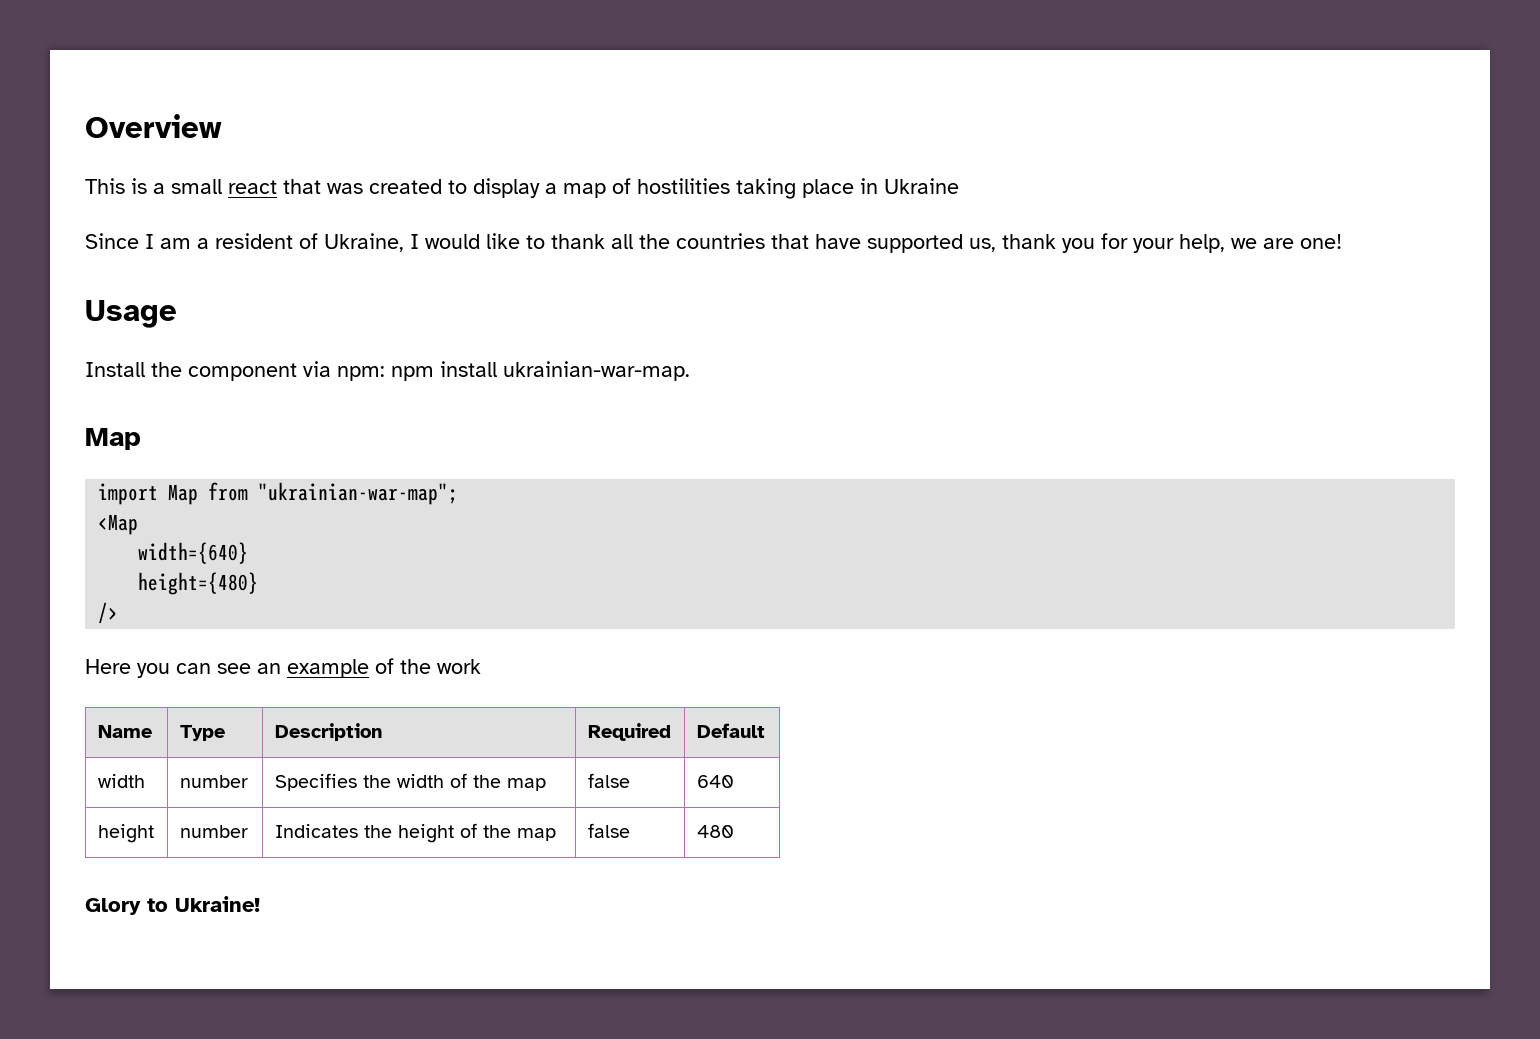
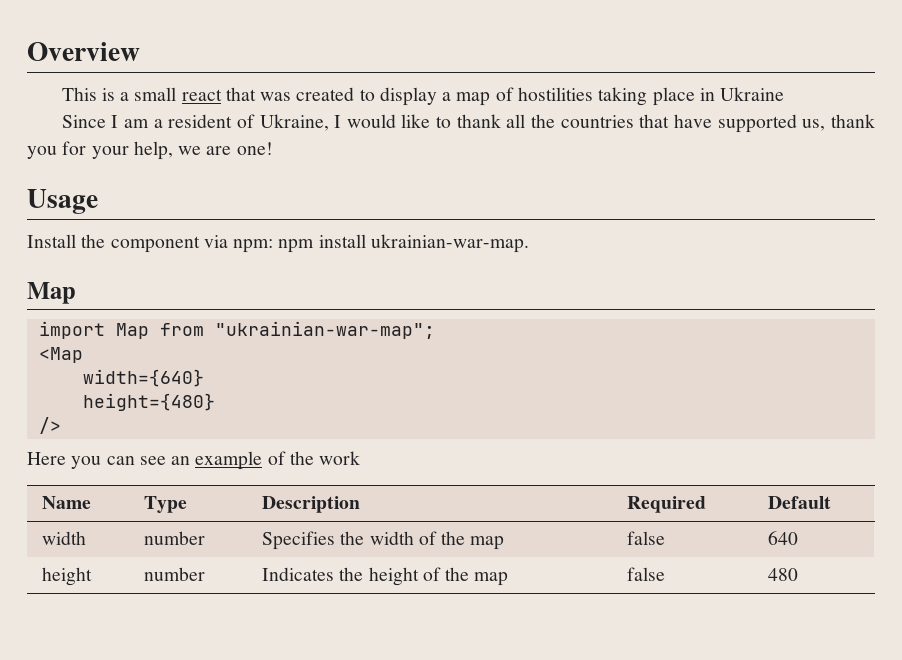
- Glory to Ukraine!

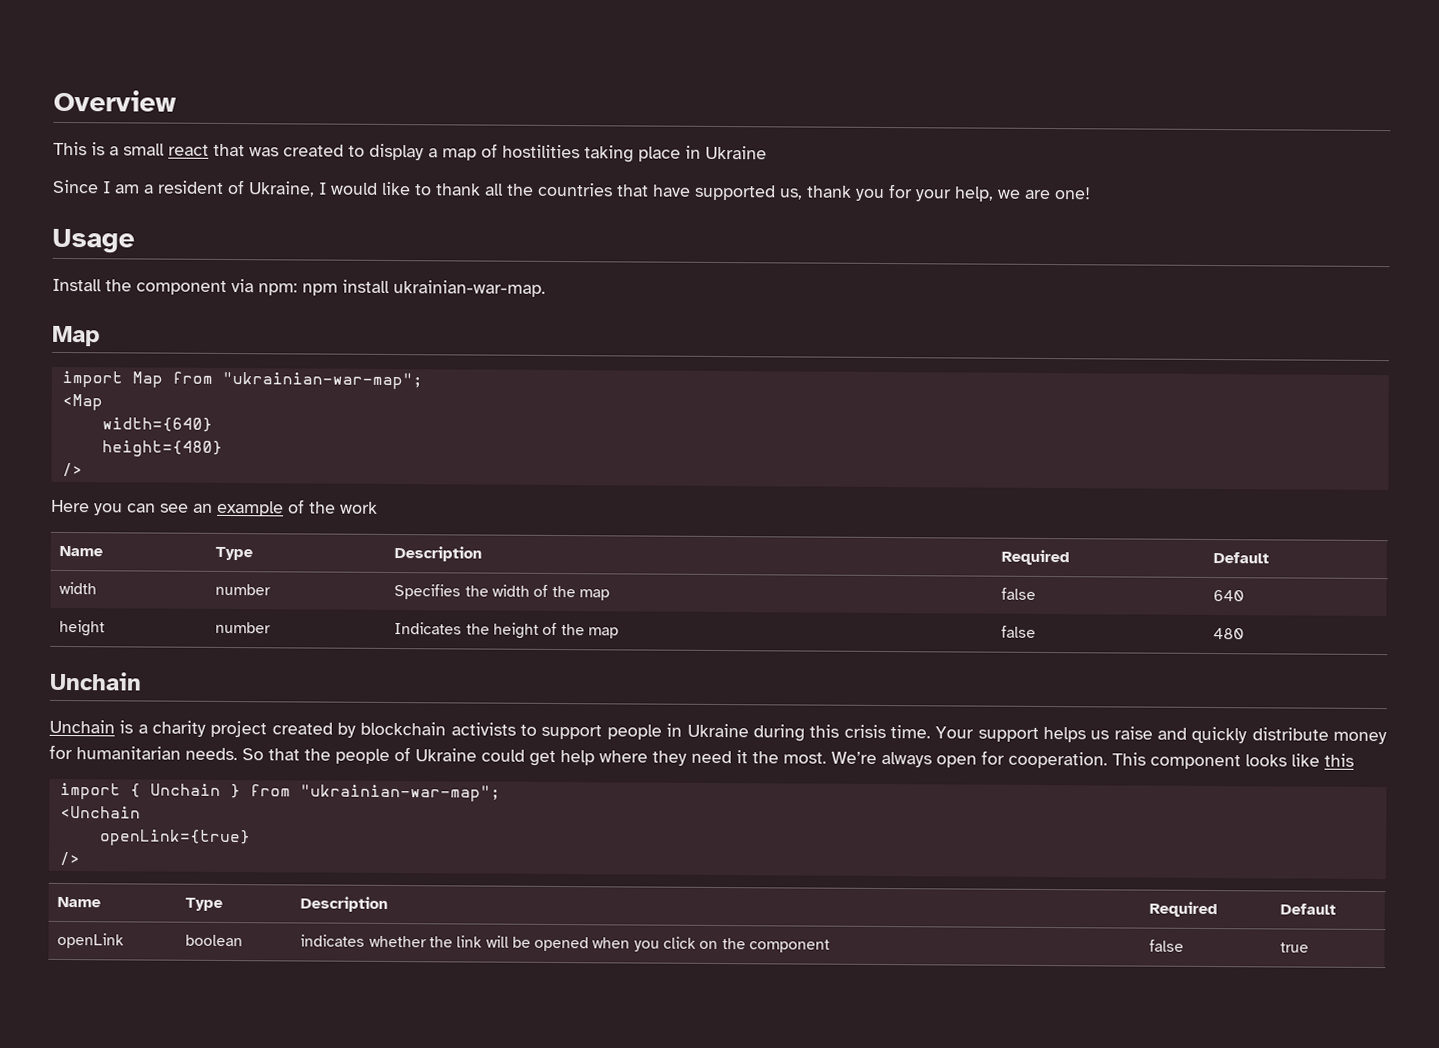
  height | number | Indicates the height of the map | false | 480
+ Unchain
+ Unchain is a charity project created by blockchain activists to support people in Ukraine during this crisis time. Your support helps us raise and quickly distribute money for humanitarian needs. So that the people of Ukraine could get help where they need it the most. We’re always open for cooperation. This component looks like this
+ import { Unchain } from "ukrainian-war-map";
+ <Unchain
+ openLink={true}
+ />
+ Name | Type | Description | Required | Default
+ openLink | boolean | indicates whether the link will be opened when you click on the component | false | true

